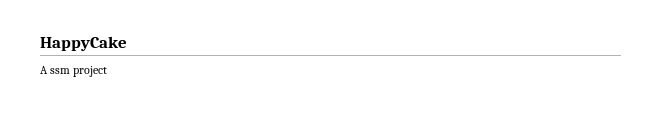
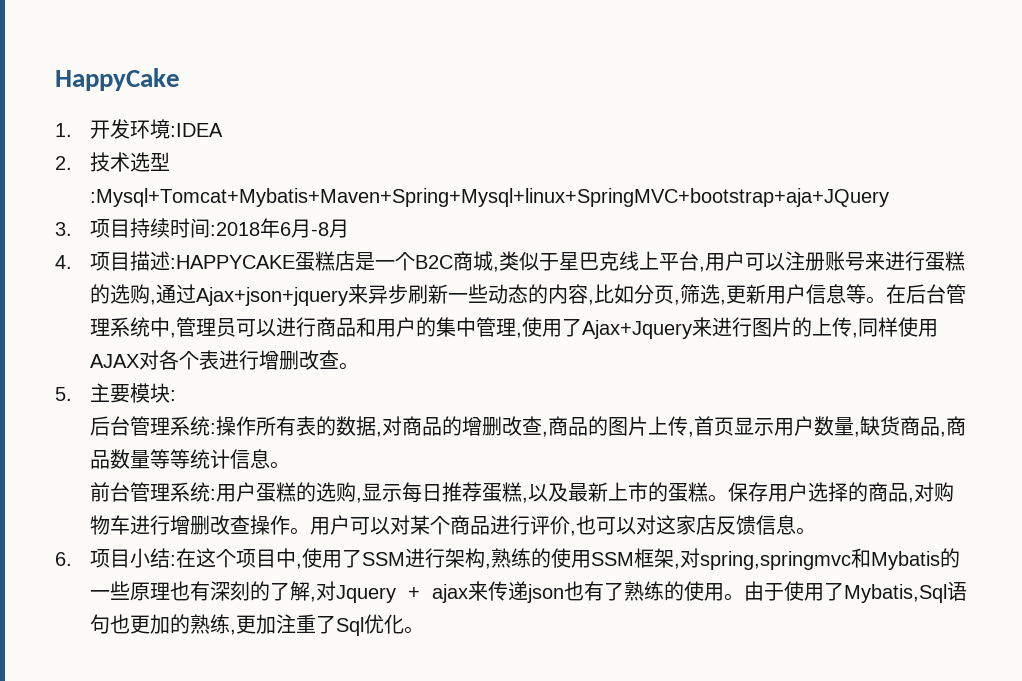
- A ssm project
+ 1.开发环境:IDEA
+ 2.技术选型:Mysql+Tomcat+Mybatis+Maven+Spring+Mysql+linux+SpringMVC+bootstrap+aja+JQuery
+ 3.项目持续时间:2018年6月-8月
+ 4.项目描述:HAPPYCAKE蛋糕店是一个B2C商城,类似于星巴克线上平台,用户可以注册账号来进行蛋糕的选购,通过Ajax+json+jquery来异步刷新一些动态的内容,比如分页,筛选,更新用户信息等。在后台管理系统中,管理员可以进行商品和用户的集中管理,使用了Ajax+Jquery来进行图片的上传,同样使用AJAX对各个表进行增删改查。
+ 5.主要模块:
+ 后台管理系统:操作所有表的数据,对商品的增删改查,商品的图片上传,首页显示用户数量,缺货商品,商品数量等等统计信息。
+ 前台管理系统:用户蛋糕的选购,显示每日推荐蛋糕,以及最新上市的蛋糕。保存用户选择的商品,对购物车进行增删改查操作。用户可以对某个商品进行评价,也可以对这家店反馈信息。
+ 6.项目小结:在这个项目中,使用了SSM进行架构,熟练的使用SSM框架,对spring,springmvc和Mybatis的一些原理也有深刻的了解,对Jquery + ajax来传递json也有了熟练的使用。由于使用了Mybatis,Sql语句也更加的熟练,更加注重了Sql优化。

